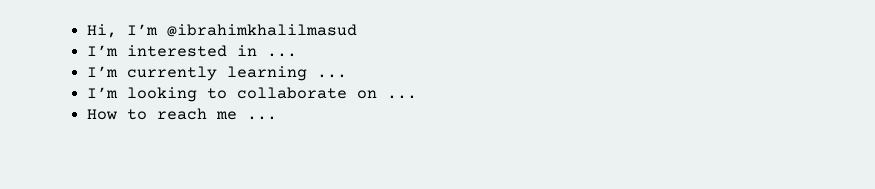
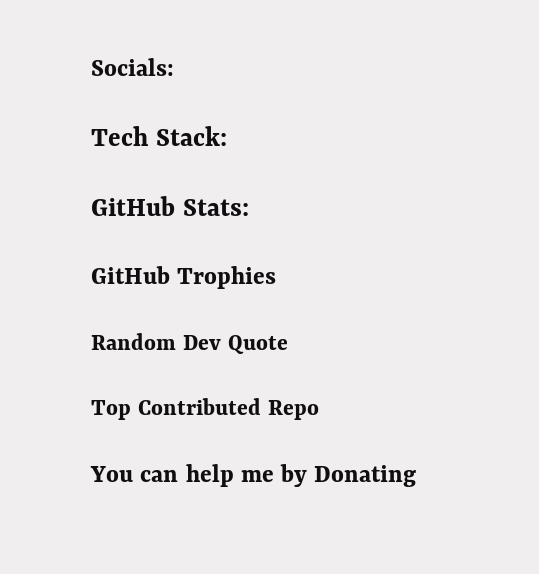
- Hi, I’m @ibrahimkhalilmasud
- I’m interested in ...
- I’m currently learning ...
- I’m looking to collaborate on ...
- How to reach me ...
+ Socials:
+ Tech Stack:
+ GitHub Stats:
+ GitHub Trophies
+ Random Dev Quote
+ Top Contributed Repo
+ You can help me by Donating

